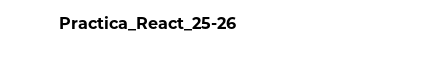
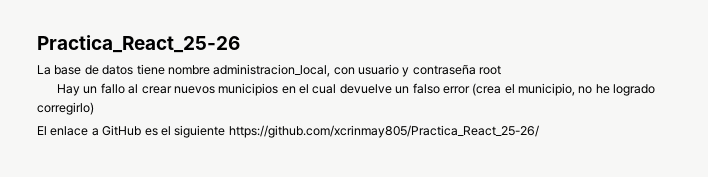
+ La base de datos tiene nombre administracion_local, con usuario y contraseña root
+ Hay un fallo al crear nuevos municipios en el cual devuelve un falso error (crea el municipio, no he logrado corregirlo)
+ El enlace a GitHub es el siguiente https://github.com/xcrinmay805/Practica_React_25-26/

